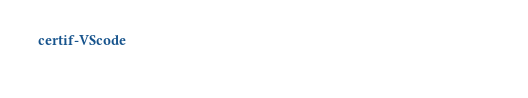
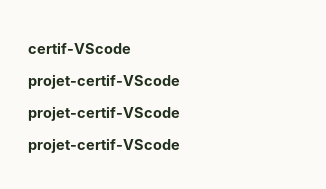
  certif-VScode
+ projet-certif-VScode
+ projet-certif-VScode
+ projet-certif-VScode

